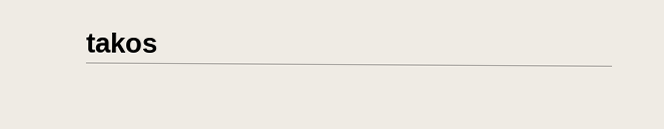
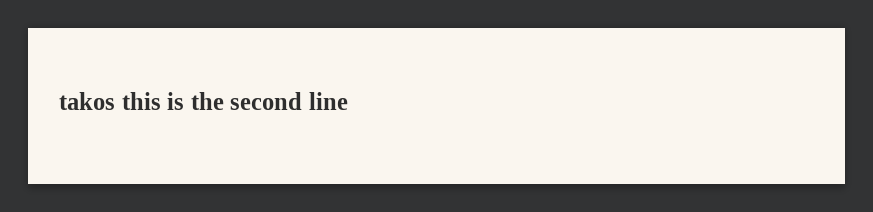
- takos
+ takos this is the second line

